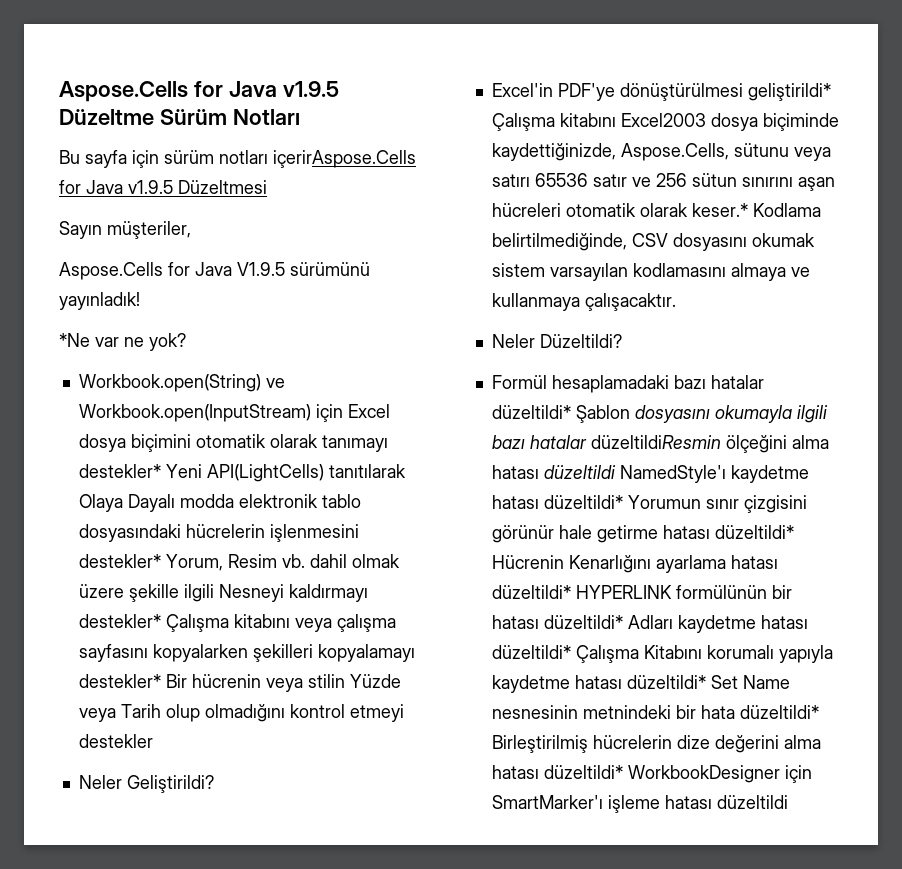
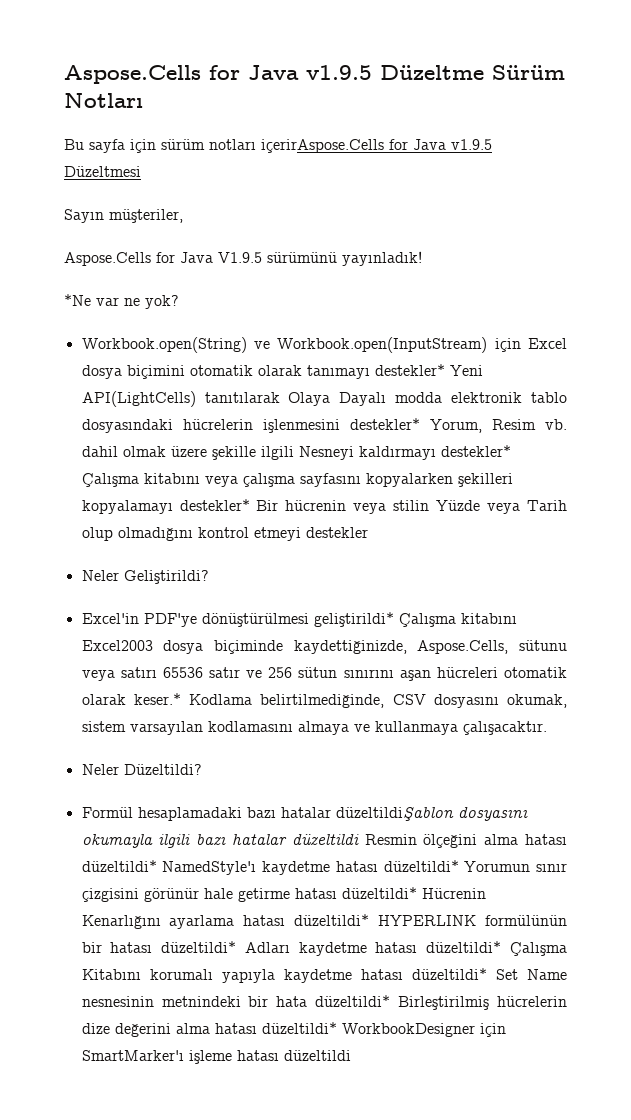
- Excel'in PDF'ye dönüştürülmesi geliştirildi* Çalışma kitabını Excel2003 dosya biçiminde kaydettiğinizde, Aspose.Cells, sütunu veya satırı 65536 satır ve 256 sütun sınırını aşan hücreleri otomatik olarak keser.* Kodlama belirtilmediğinde, CSV dosyasını okumak sistem varsayılan kodlamasını almaya ve kullanmaya çalışacaktır.
+ Excel'in PDF'ye dönüştürülmesi geliştirildi* Çalışma kitabını Excel2003 dosya biçiminde kaydettiğinizde, Aspose.Cells, sütunu veya satırı 65536 satır ve 256 sütun sınırını aşan hücreleri otomatik olarak keser.* Kodlama belirtilmediğinde, CSV dosyasını okumak, sistem varsayılan kodlamasını almaya ve kullanmaya çalışacaktır.
- Formül hesaplamadaki bazı hatalar düzeltildi* Şablon dosyasını okumayla ilgili bazı hatalar düzeltildiResmin ölçeğini alma hatası düzeltildi NamedStyle'ı kaydetme hatası düzeltildi* Yorumun sınır çizgisini görünür hale getirme hatası düzeltildi* Hücrenin Kenarlığını ayarlama hatası düzeltildi* HYPERLINK formülünün bir hatası düzeltildi* Adları kaydetme hatası düzeltildi* Çalışma Kitabını korumalı yapıyla kaydetme hatası düzeltildi* Set Name nesnesinin metnindeki bir hata düzeltildi* Birleştirilmiş hücrelerin dize değerini alma hatası düzeltildi* WorkbookDesigner için SmartMarker'ı işleme hatası düzeltildi
+ Formül hesaplamadaki bazı hatalar düzeltildiŞablon dosyasını okumayla ilgili bazı hatalar düzeltildi Resmin ölçeğini alma hatası düzeltildi* NamedStyle'ı kaydetme hatası düzeltildi* Yorumun sınır çizgisini görünür hale getirme hatası düzeltildi* Hücrenin Kenarlığını ayarlama hatası düzeltildi* HYPERLINK formülünün bir hatası düzeltildi* Adları kaydetme hatası düzeltildi* Çalışma Kitabını korumalı yapıyla kaydetme hatası düzeltildi* Set Name nesnesinin metnindeki bir hata düzeltildi* Birleştirilmiş hücrelerin dize değerini alma hatası düzeltildi* WorkbookDesigner için SmartMarker'ı işleme hatası düzeltildi

